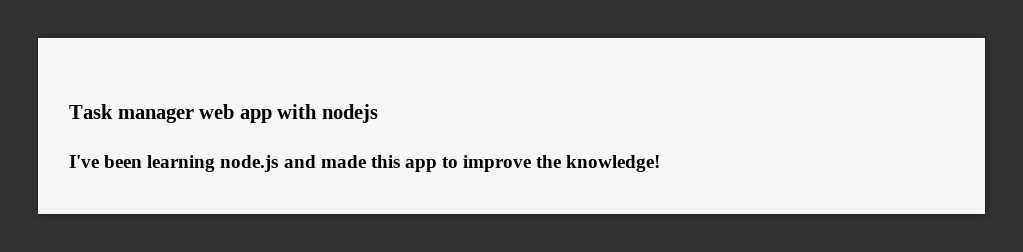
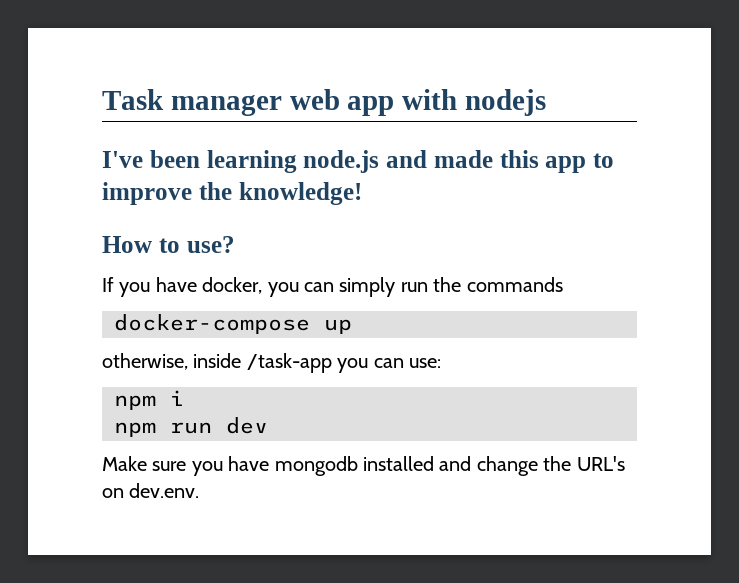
+ How to use?
+ If you have docker, you can simply run the commands
+ docker-compose up
+ otherwise, inside /task-app you can use:
+ npm i
+ npm run dev
+ Make sure you have mongodb installed and change the URL's on dev.env.

